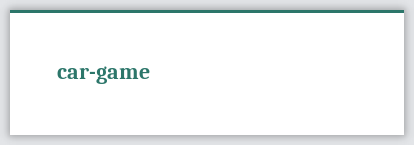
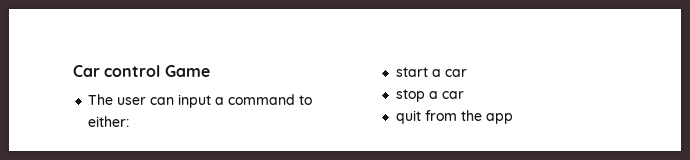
- car-game
+ Car control Game
+ The user can input a command to either:
+ start a car
+ stop a car
+ quit from the app

